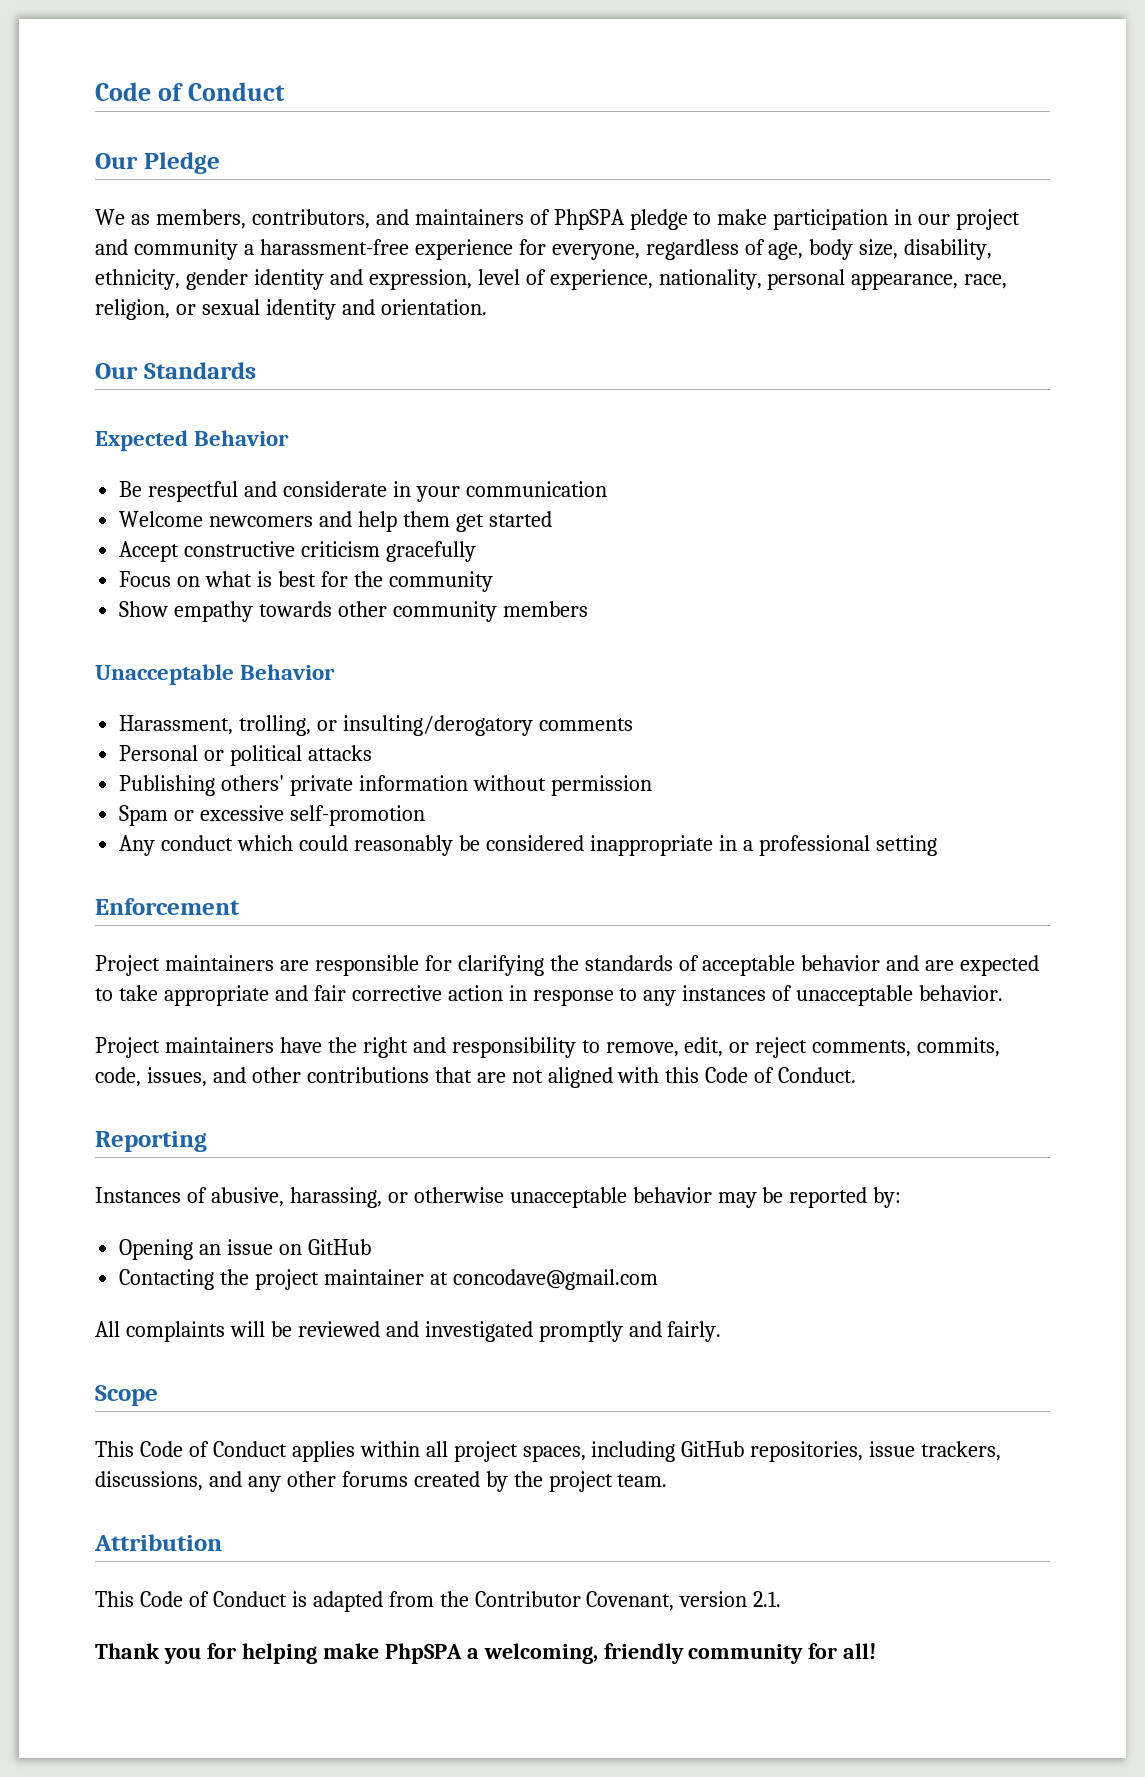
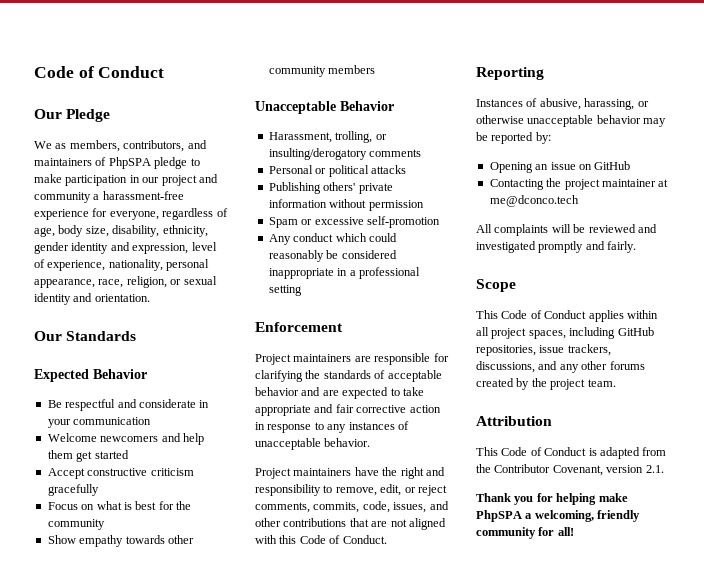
- Contacting the project maintainer at concodave@gmail.com
+ Contacting the project maintainer at me@dconco.tech

